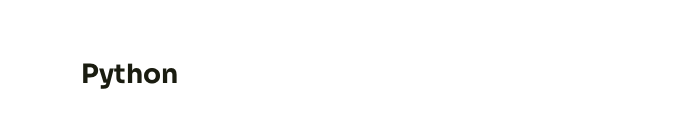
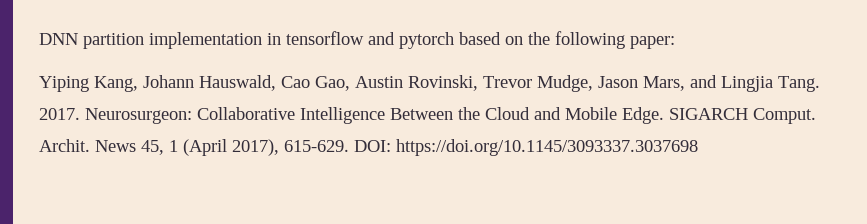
- Python
+ DNN partition implementation in tensorflow and pytorch based on the following paper:
+ Yiping Kang, Johann Hauswald, Cao Gao, Austin Rovinski, Trevor Mudge, Jason Mars, and Lingjia Tang. 2017. Neurosurgeon: Collaborative Intelligence Between the Cloud and Mobile Edge. SIGARCH Comput. Archit. News 45, 1 (April 2017), 615-629. DOI: https://doi.org/10.1145/3093337.3037698

